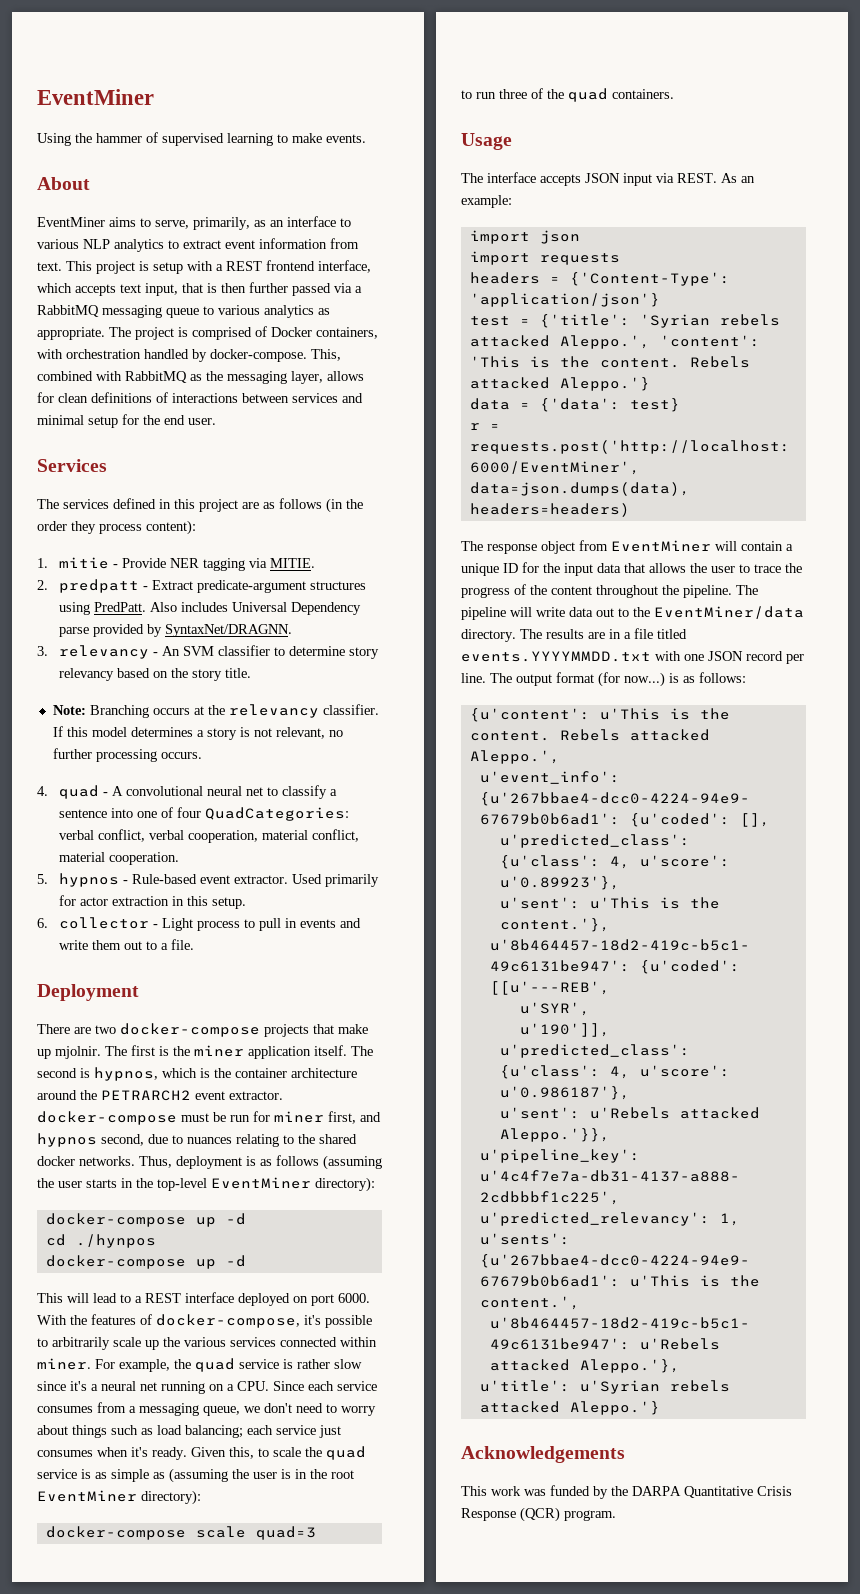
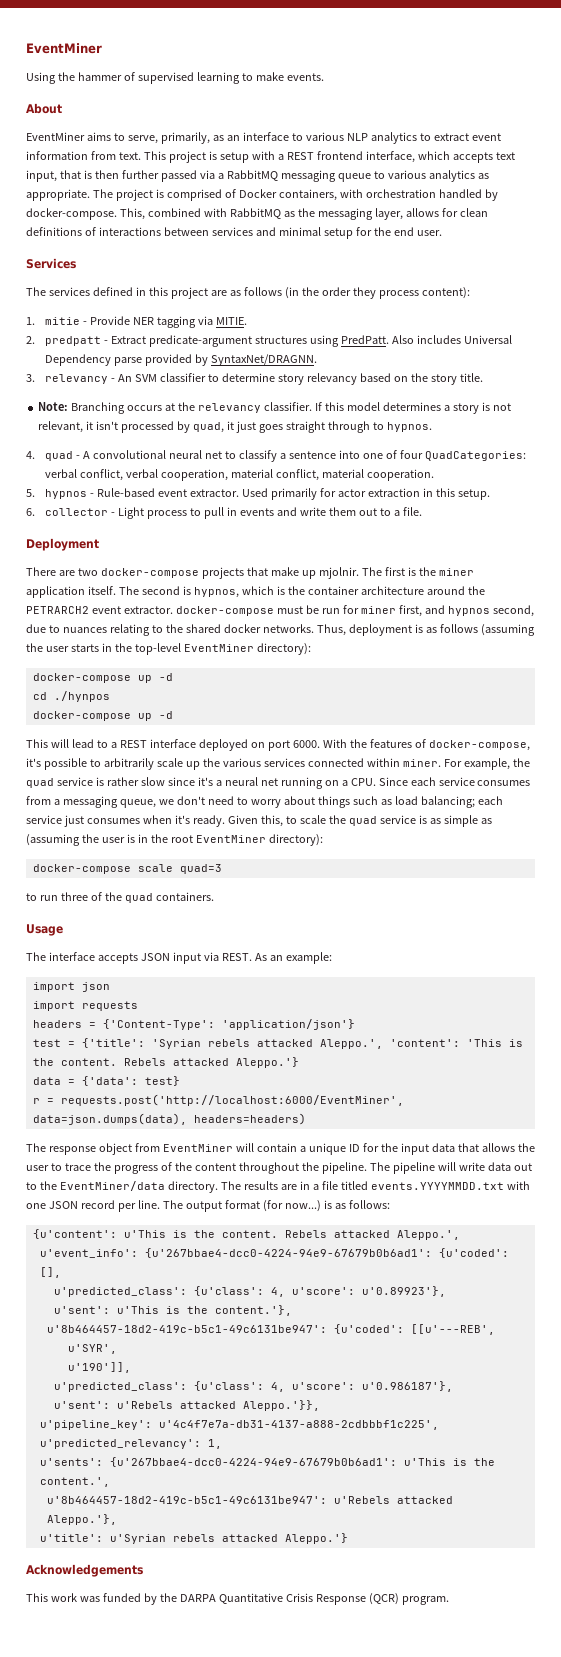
- If this model determines a story is not relevant, no further processing occurs.
+ If this model determines a story is not relevant, it isn't processed by quad, it just goes straight through to hypnos.

